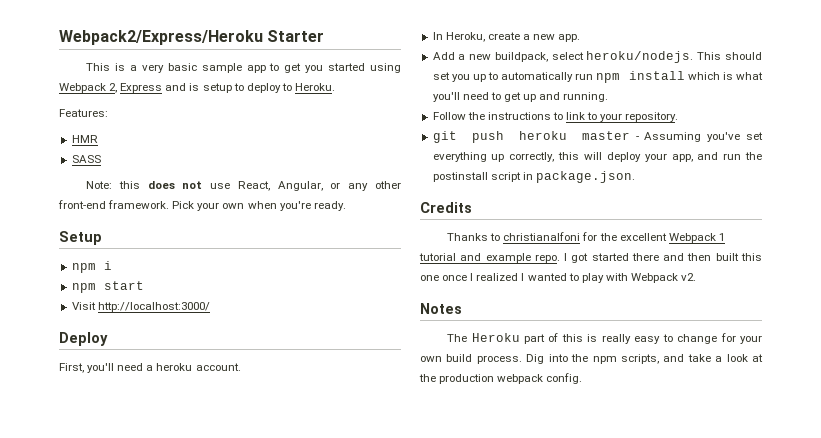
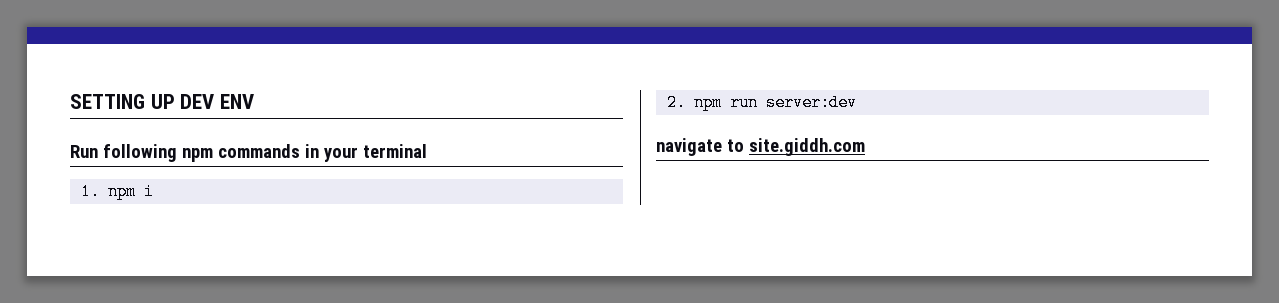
- Webpack2/Express/Heroku Starter
- This is a very basic sample app to get you started using Webpack 2, Express and is setup to deploy to Heroku.
- Features:
- HMR
- SASS
- Note: this does not use React, Angular, or any other front-end framework. Pick your own when you're ready.
- Setup
- npm i
- npm start
- Visit http://localhost:3000/
- Deploy
- First, you'll need a heroku account.
- In Heroku, create a new app.
- Add a new buildpack, select heroku/nodejs. This should set you up to automatically run npm install which is what you'll need to get up and running.
- Follow the instructions to link to your repository.
- git push heroku master - Assuming you've set everything up correctly, this will deploy your app, and run the postinstall script in package.json.
- Credits
- Thanks to christianalfoni for the excellent Webpack 1 tutorial and example repo. I got started there and then built this one once I realized I wanted to play with Webpack v2.
- Notes
- The Heroku part of this is really easy to change for your own build process. Dig into the npm scripts, and take a look at the production webpack config.
+ SETTING UP DEV ENV
+ Run following npm commands in your terminal
+ 1. npm i
+ 2. npm run server:dev
+ navigate to site.giddh.com

